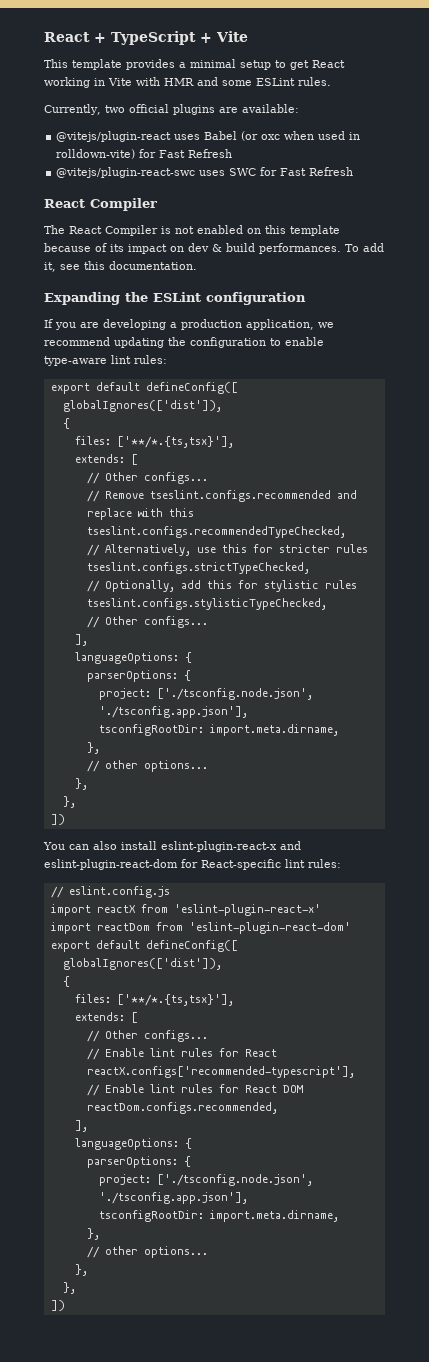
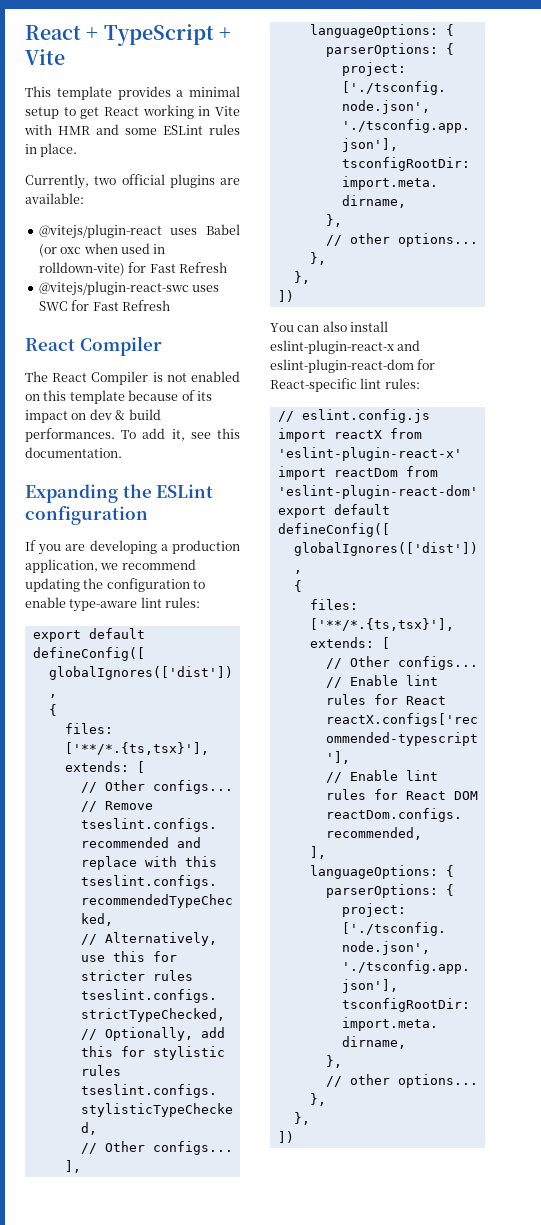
- This template provides a minimal setup to get React working in Vite with HMR and some ESLint rules.
+ This template provides a minimal setup to get React working in Vite with HMR and some ESLint rules in place.

